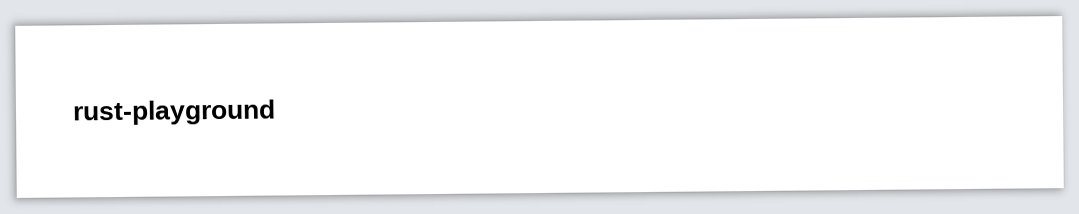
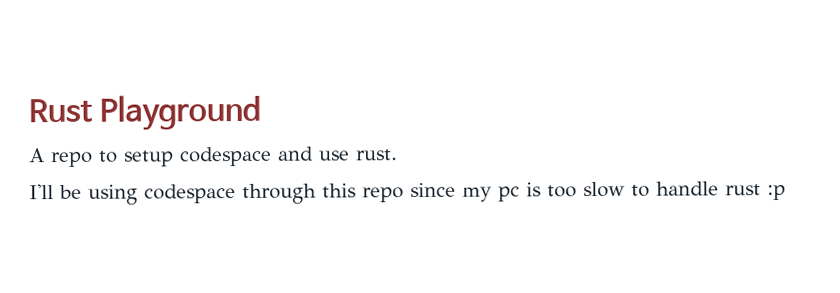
- rust-playground
+ Rust Playground
+ A repo to setup codespace and use rust.
+ I'll be using codespace through this repo since my pc is too slow to handle rust :p

